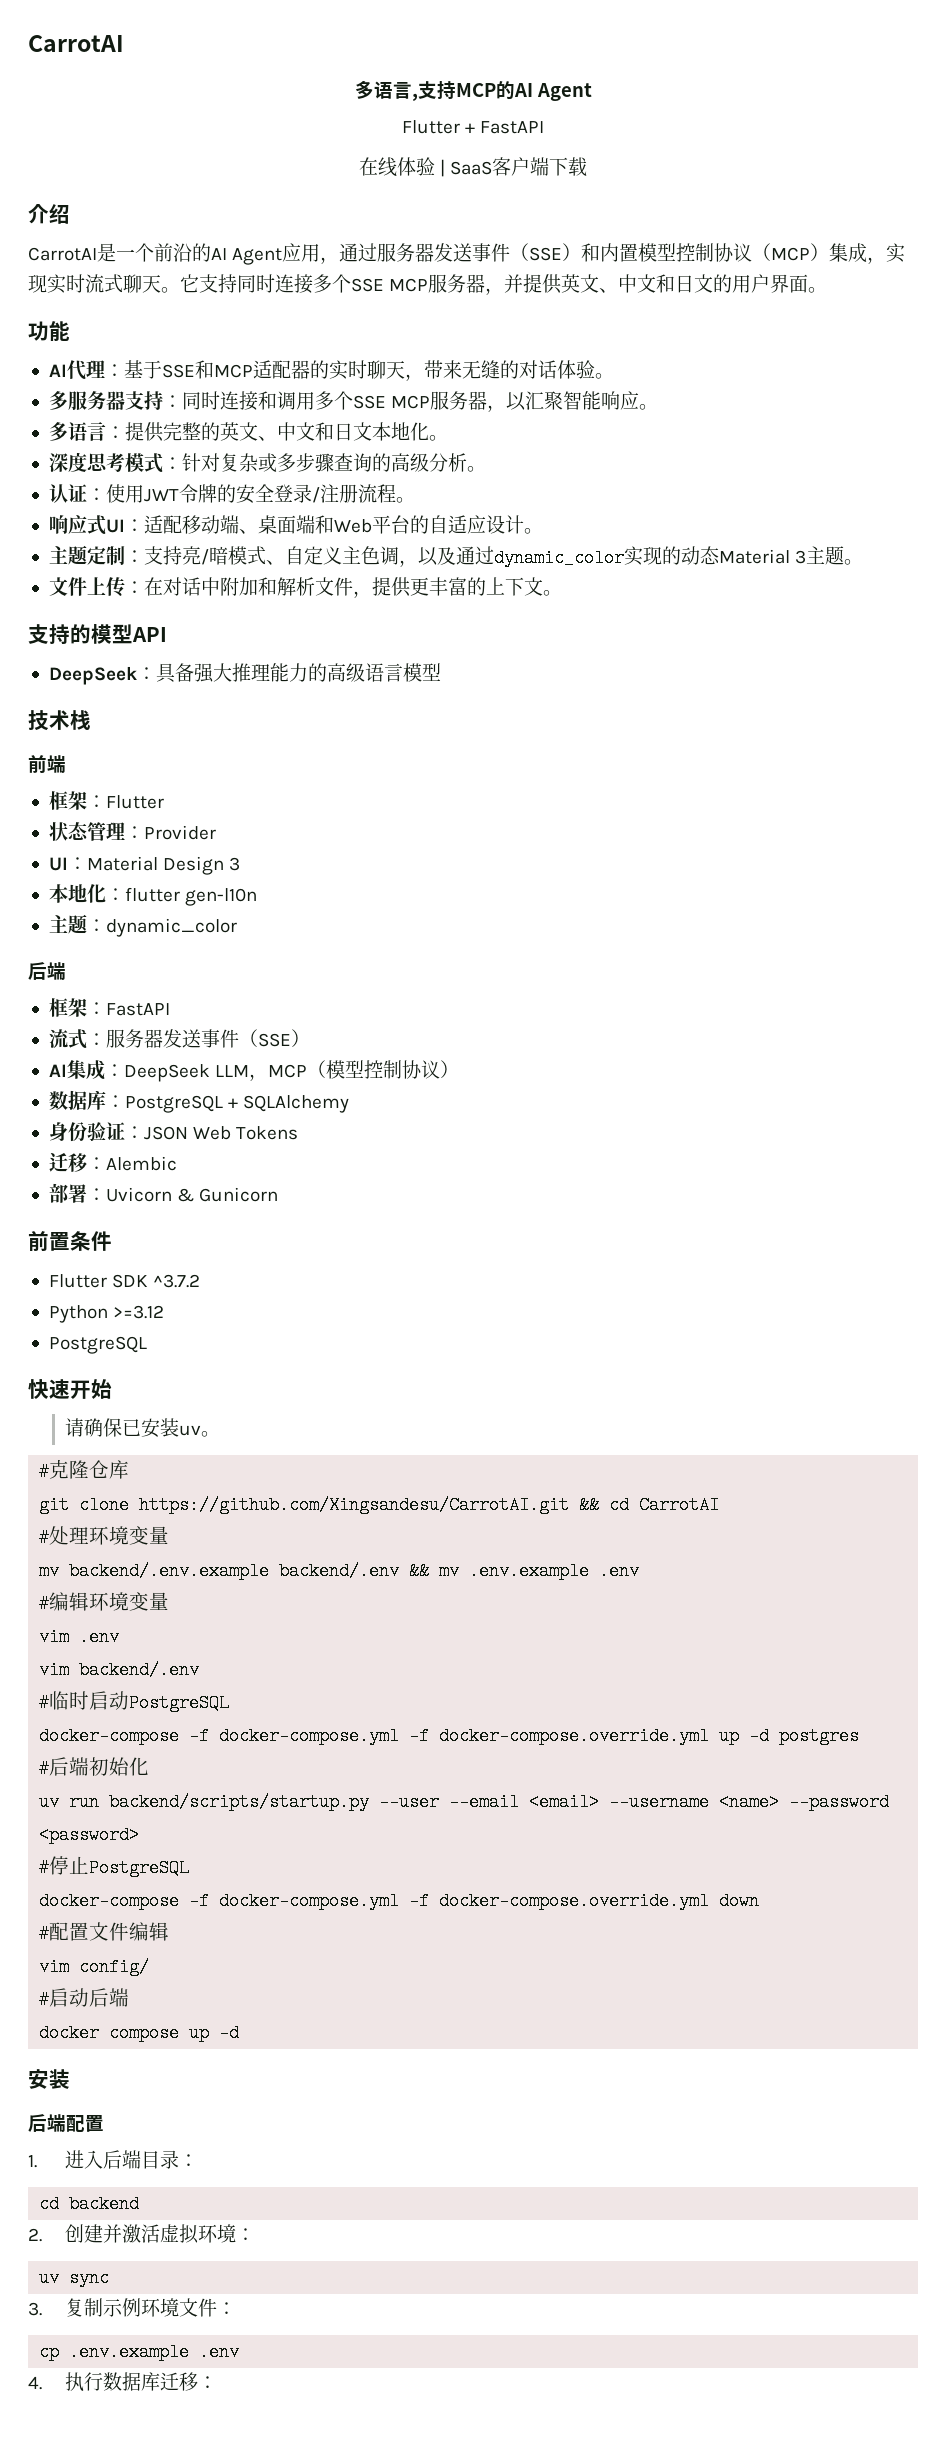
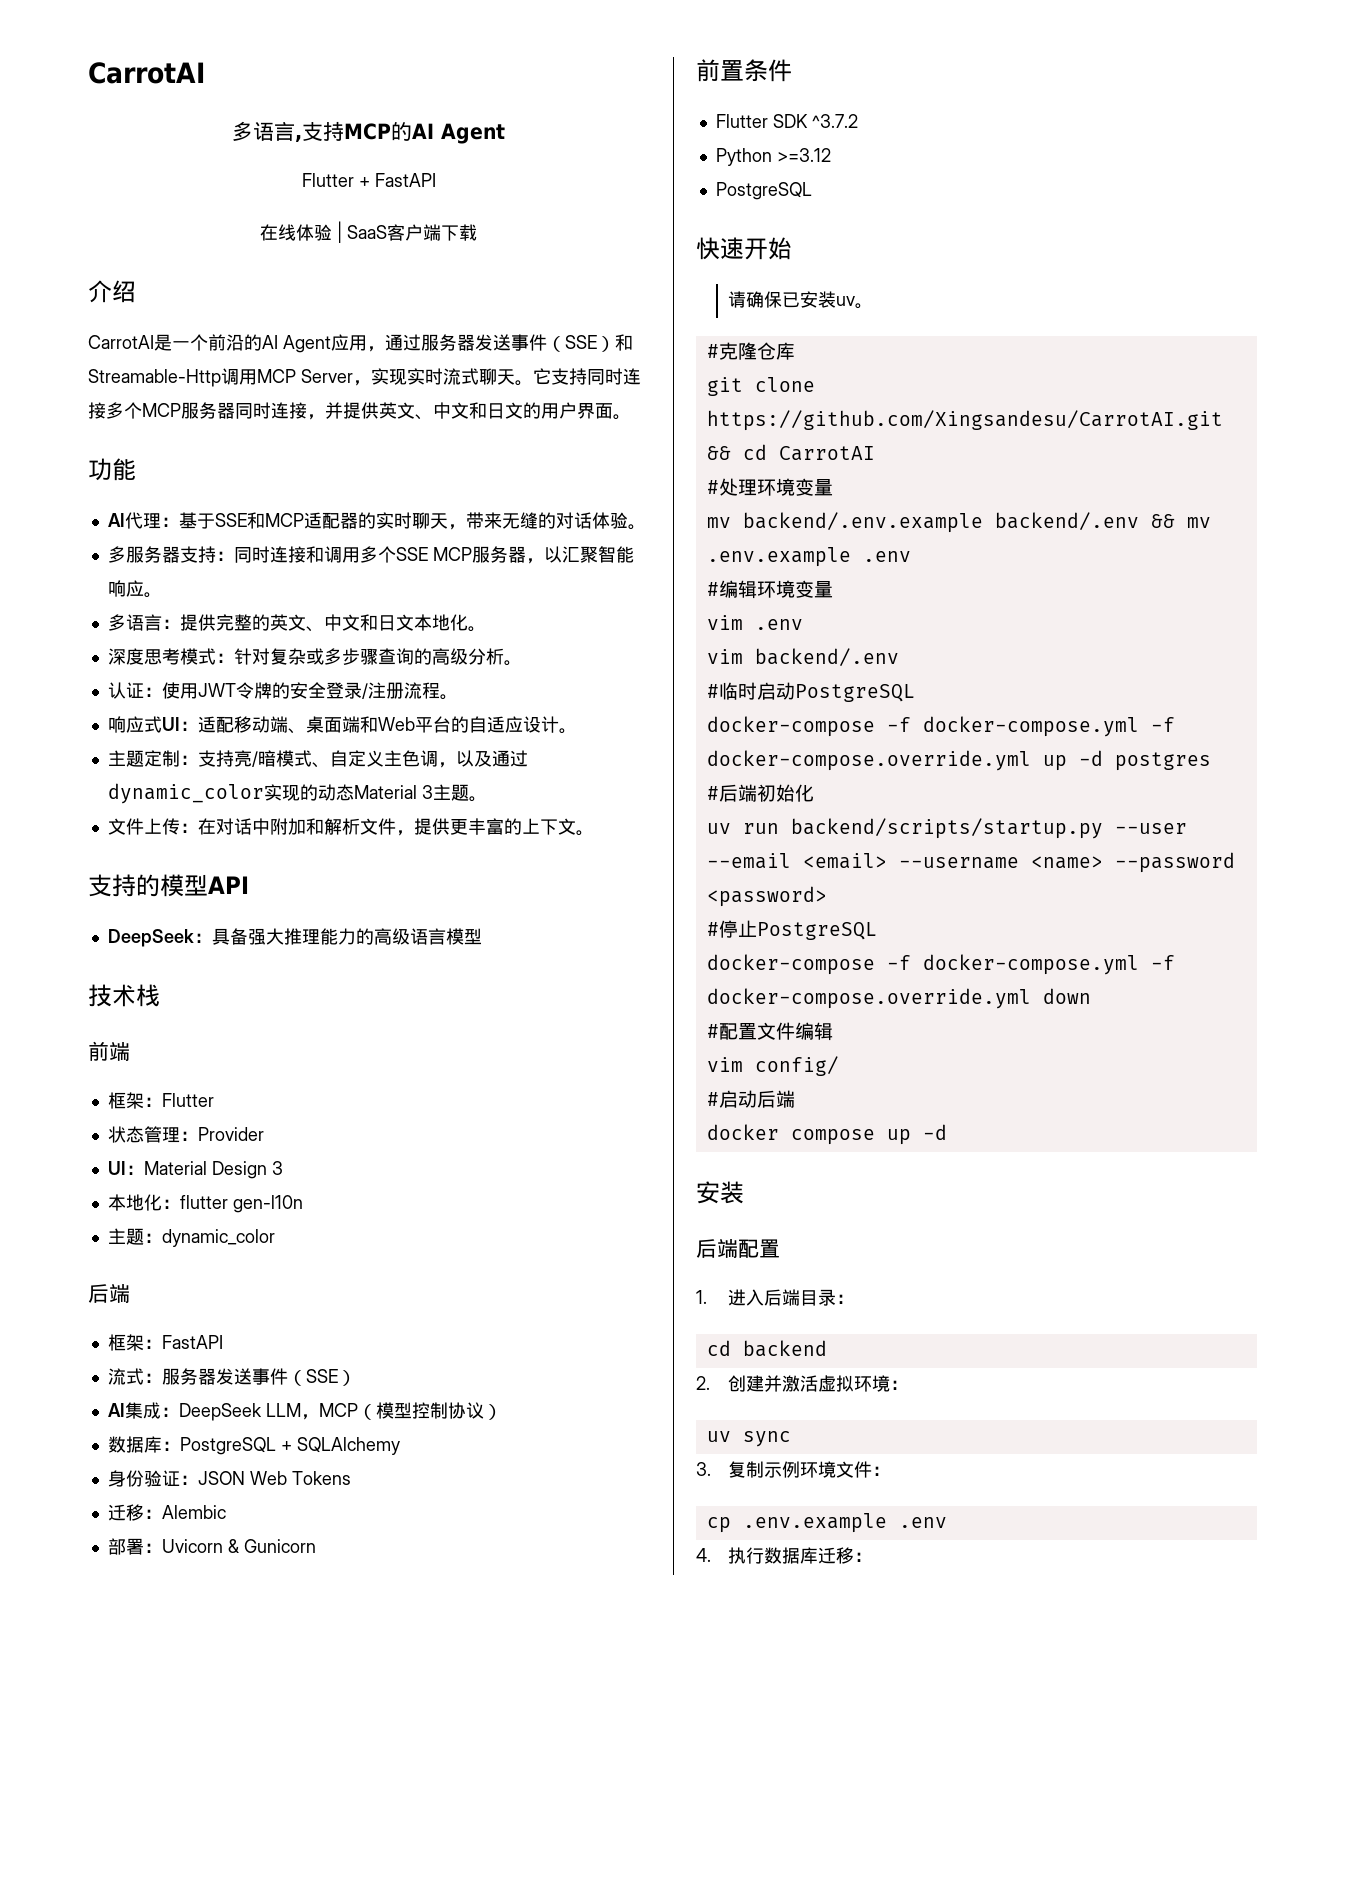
- CarrotAI是一个前沿的AI Agent应用，通过服务器发送事件（SSE）和内置模型控制协议（MCP）集成，实现实时流式聊天。
+ CarrotAI是一个前沿的AI Agent应用，通过服务器发送事件（SSE）和Streamable-Http调用MCP Server，实现实时流式聊天。
- 它支持同时连接多个SSE MCP服务器，并提供英文、中文和日文的用户界面。
+ 它支持同时连接多个MCP服务器同时连接，并提供英文、中文和日文的用户界面。

